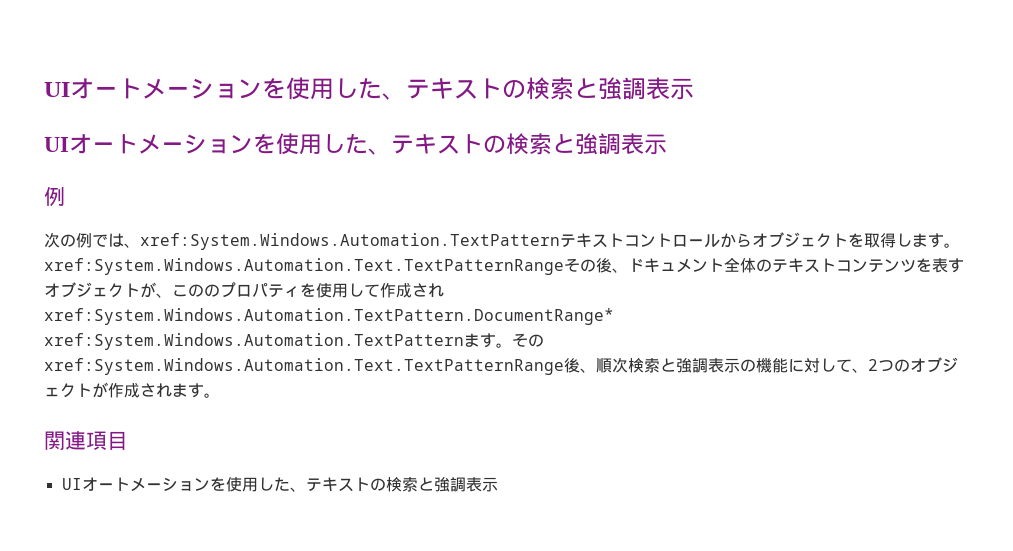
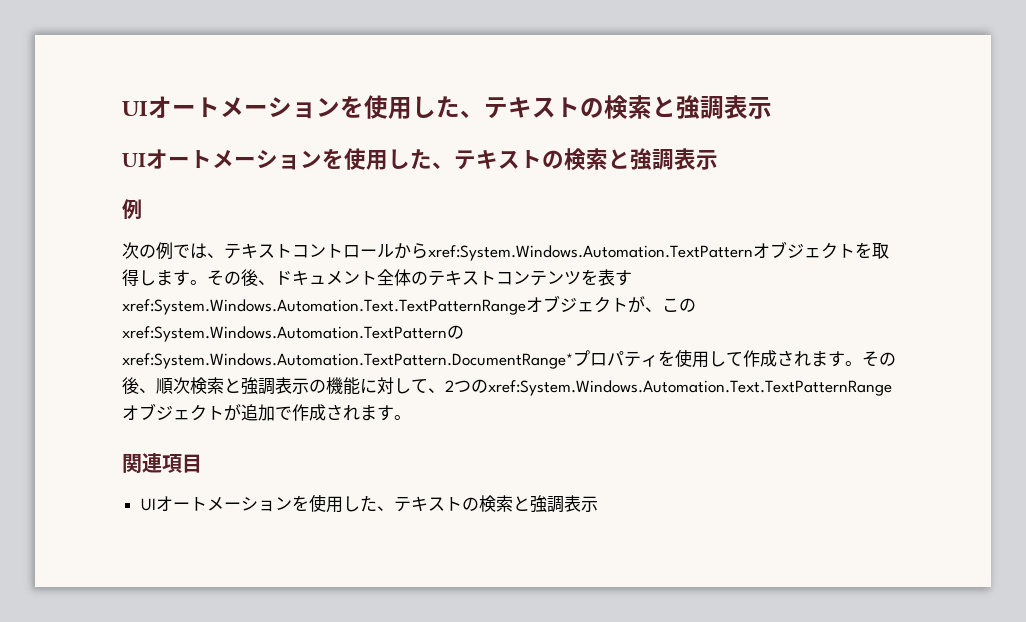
- 次の例では、xref:System.Windows.Automation.TextPatternテキストコントロールからオブジェクトを取得します。xref:System.Windows.Automation.Text.TextPatternRangeその後、ドキュメント全体のテキストコンテンツを表すオブジェクトが、こののプロパティを使用して作成されxref:System.Windows.Automation.TextPattern.DocumentRange* xref:System.Windows.Automation.TextPatternます。そのxref:System.Windows.Automation.Text.TextPatternRange後、順次検索と強調表示の機能に対して、2つのオブジェクトが作成されます。
+ 次の例では、テキストコントロールからxref:System.Windows.Automation.TextPatternオブジェクトを取得します。その後、ドキュメント全体のテキストコンテンツを表すxref:System.Windows.Automation.Text.TextPatternRangeオブジェクトが、このxref:System.Windows.Automation.TextPatternのxref:System.Windows.Automation.TextPattern.DocumentRange*プロパティを使用して作成されます。その後、順次検索と強調表示の機能に対して、2つのxref:System.Windows.Automation.Text.TextPatternRangeオブジェクトが追加で作成されます。

